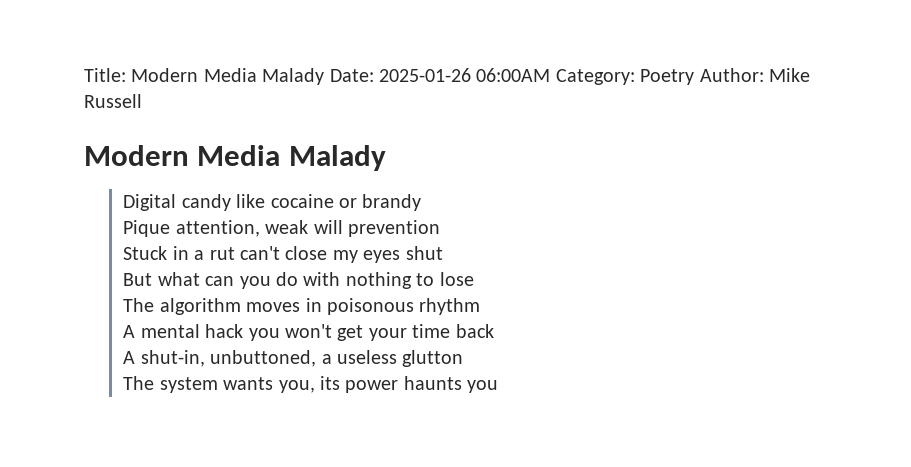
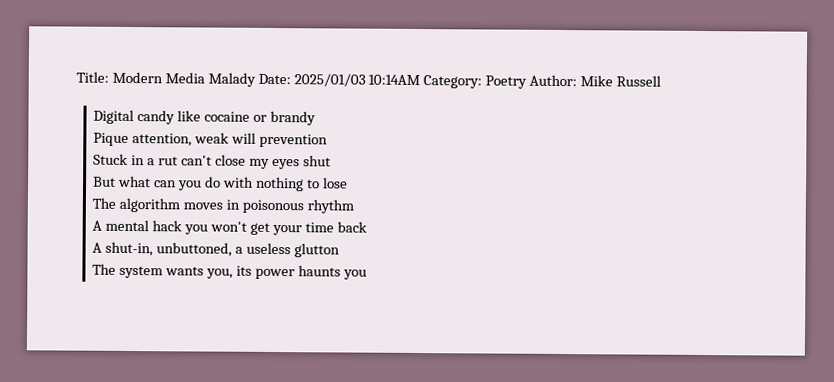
- Title: Modern Media Malady Date: 2025-01-26 06:00AM Category: Poetry Author: Mike Russell
- Modern Media Malady
+ Title: Modern Media Malady Date: 2025/01/03 10:14AM Category: Poetry Author: Mike Russell

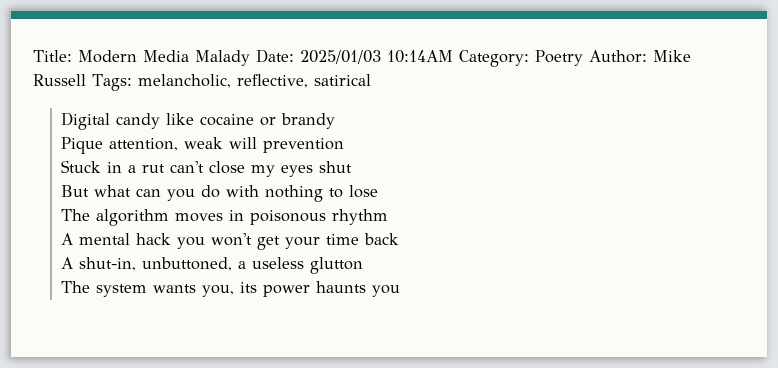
- Title: Modern Media Malady Date: 2025/01/03 10:14AM Category: Poetry Author: Mike Russell
+ Title: Modern Media Malady Date: 2025/01/03 10:14AM Category: Poetry Author: Mike Russell Tags: melancholic, reflective, satirical

